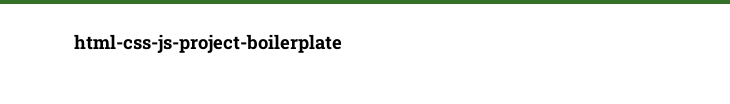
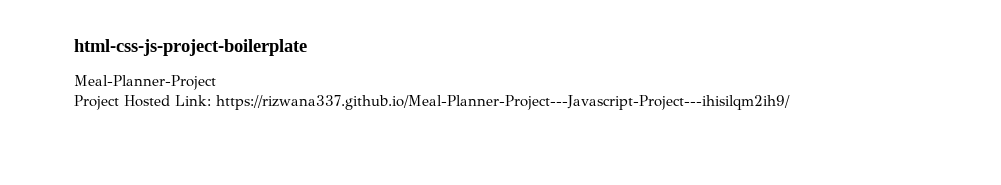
+ Meal-Planner-Project
+ Project Hosted Link: https://rizwana337.github.io/Meal-Planner-Project---Javascript-Project---ihisilqm2ih9/

